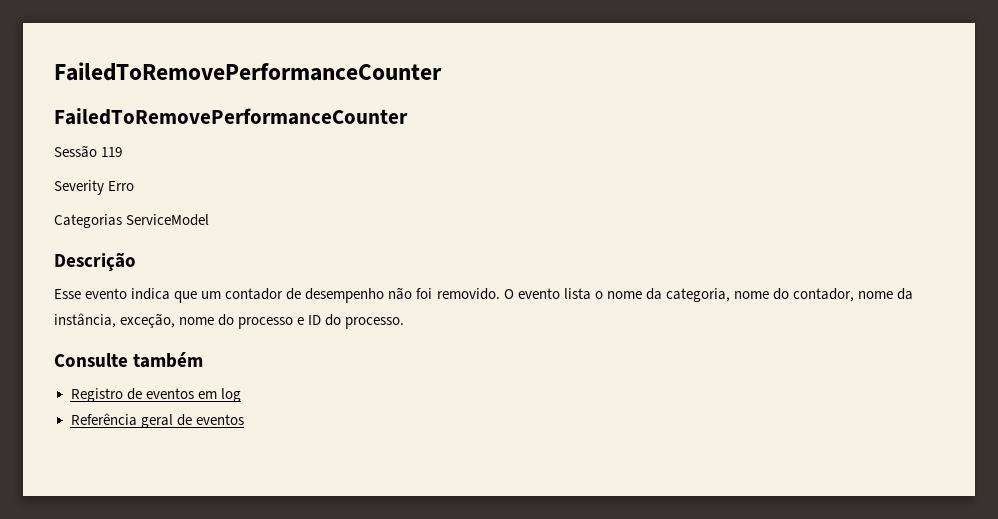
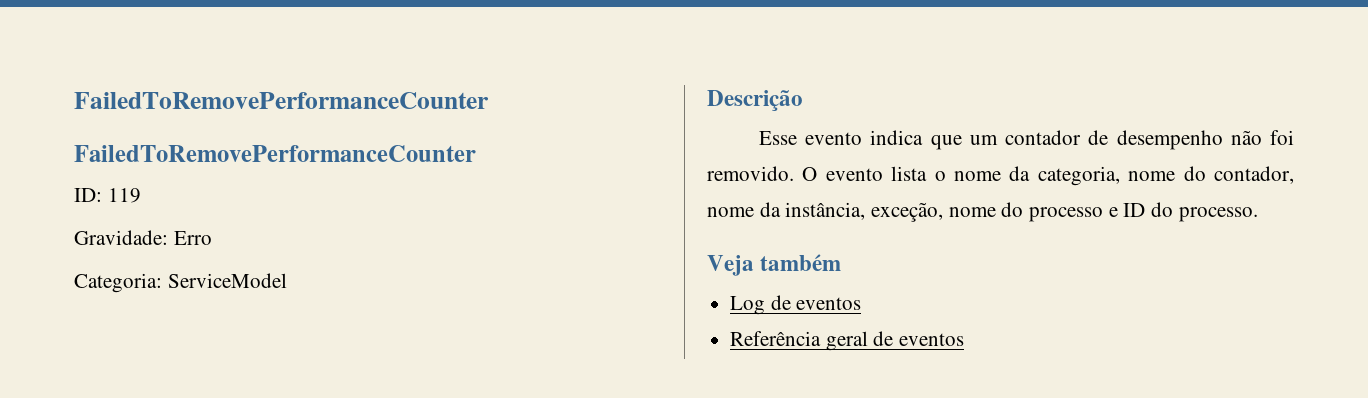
- Sessão 119
+ ID: 119
- Severity Erro
+ Gravidade: Erro
- Categorias ServiceModel
+ Categoria: ServiceModel
- Consulte também
+ Veja também
- Registro de eventos em log
+ Log de eventos

